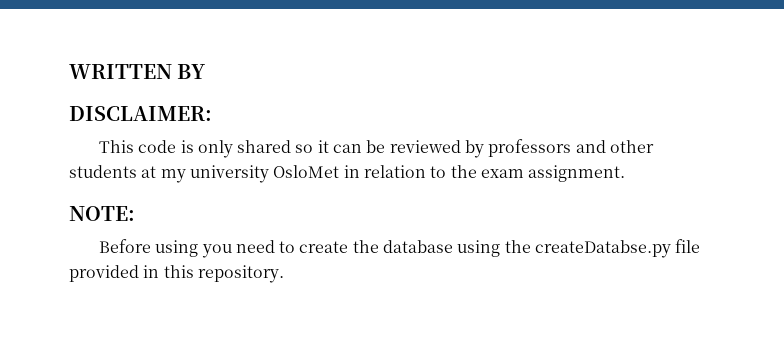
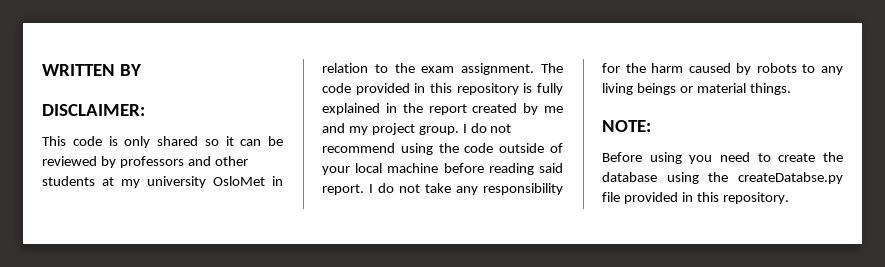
+ The code provided in this repository is fully explained in the report created by me and my project group. I do not recommend using the code outside of your local machine before reading said report. I do not take any responsibility for the harm caused by robots to any living beings or material things.

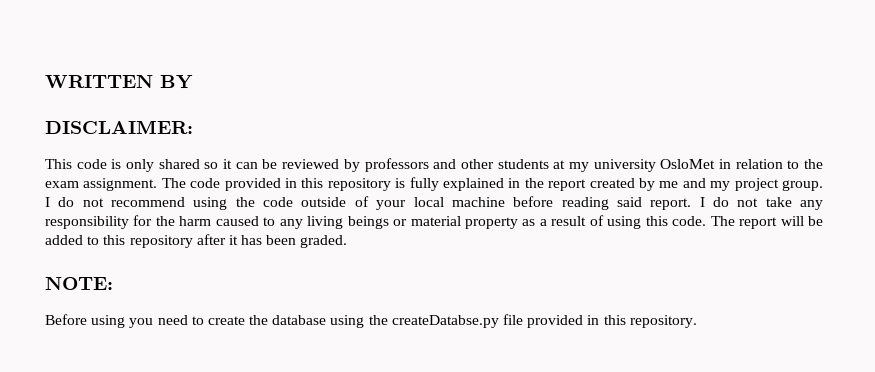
- I do not take any responsibility for the harm caused by robots to any living beings or material things.
+ I do not take any responsibility for the harm caused to any living beings or material property as a result of using this code. The report will be added to this repository after it has been graded.

